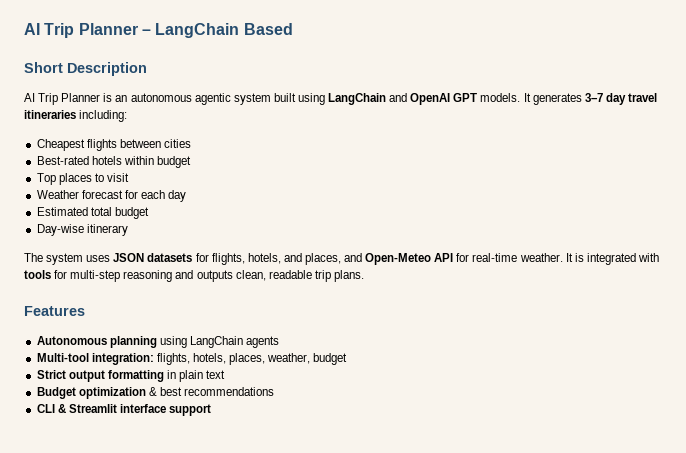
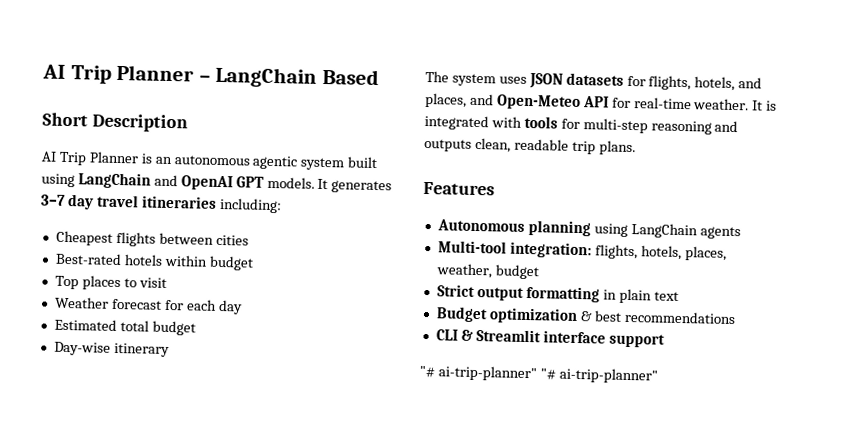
+ "# ai-trip-planner" "# ai-trip-planner"

